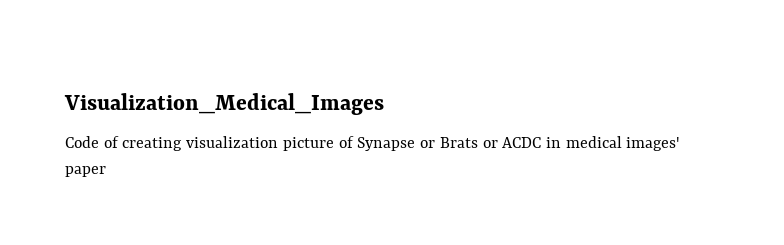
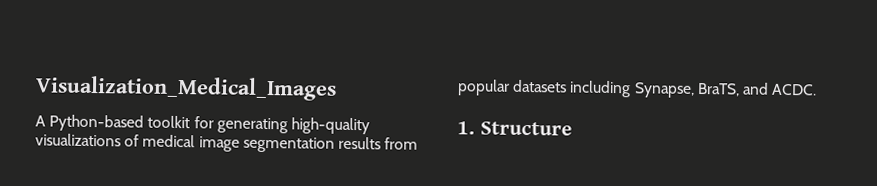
- Code of creating visualization picture of Synapse or Brats or ACDC in medical images' paper
+ A Python-based toolkit for generating high-quality visualizations of medical image segmentation results from popular datasets including Synapse, BraTS, and ACDC.
+ 1. Structure

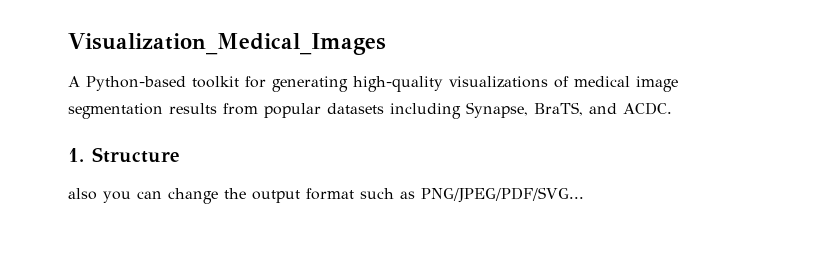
+ also you can change the output format such as PNG/JPEG/PDF/SVG...

